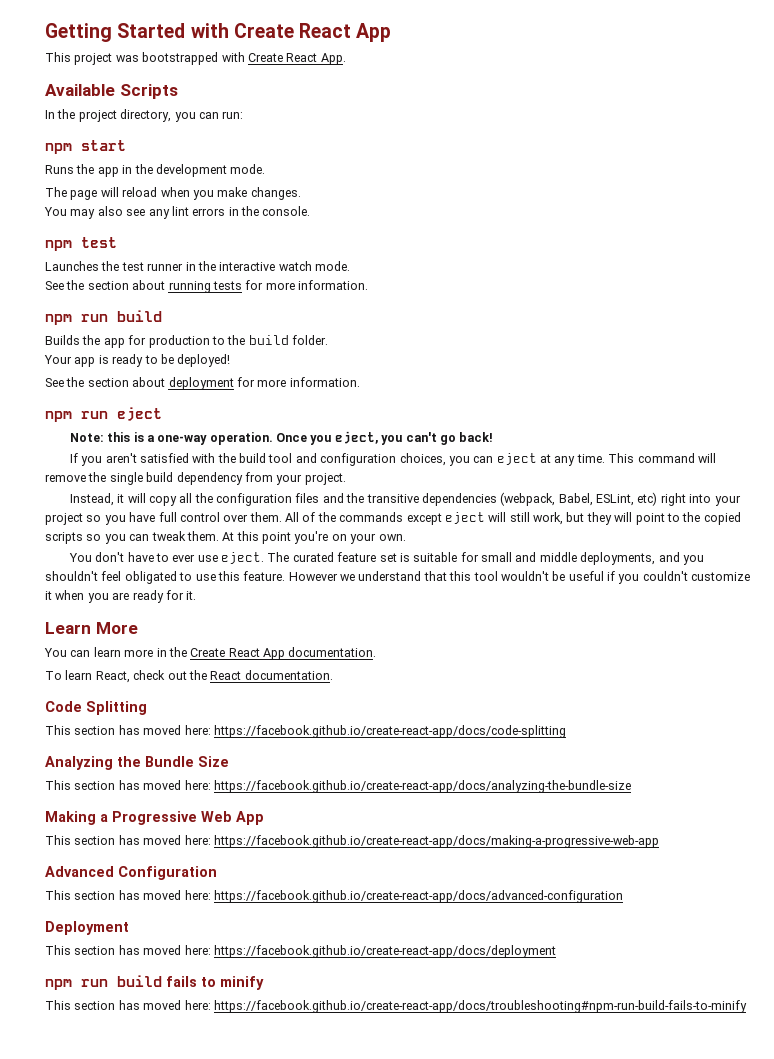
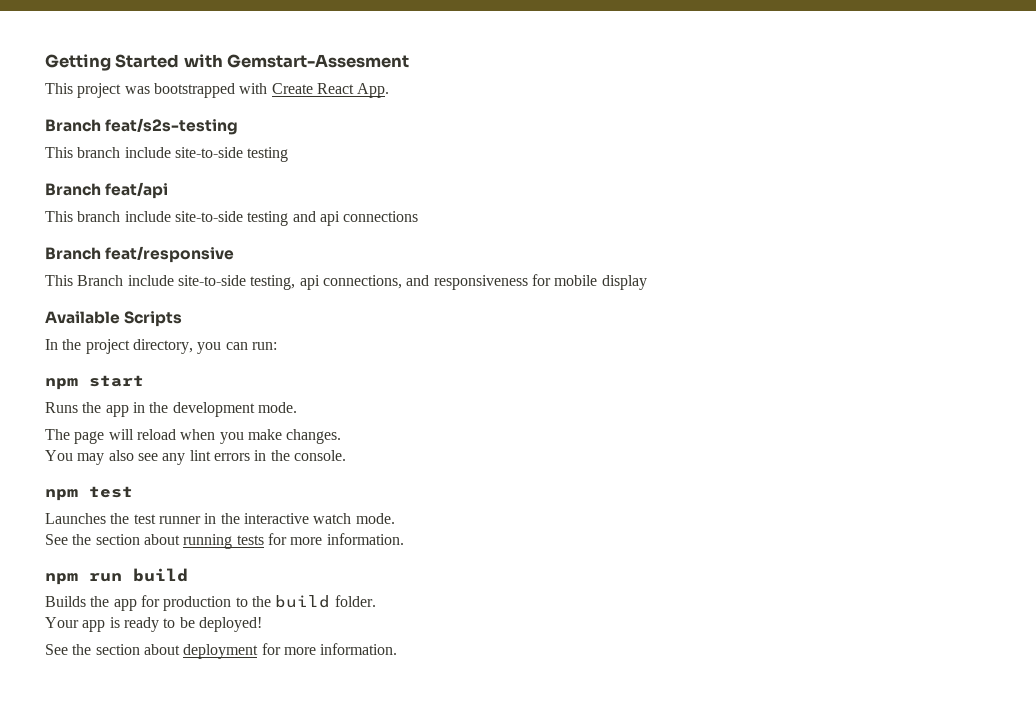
- Getting Started with Create React App
+ Getting Started with Gemstart-Assesment
+ Branch feat/s2s-testing
+ This branch include site-to-side testing
+ Branch feat/api
+ This branch include site-to-side testing and api connections
+ Branch feat/responsive
+ This Branch include site-to-side testing, api connections, and responsiveness for mobile display
- npm run eject
- Note: this is a one-way operation. Once you eject, you can't go back!
- If you aren't satisfied with the build tool and configuration choices, you can eject at any time. This command will remove the single build dependency from your project.
- Instead, it will copy all the configuration files and the transitive dependencies (webpack, Babel, ESLint, etc) right into your project so you have full control over them. All of the commands except eject will still work, but they will point to the copied scripts so you can tweak them. At this point you're on your own.
- You don't have to ever use eject. The curated feature set is suitable for small and middle deployments, and you shouldn't feel obligated to use this feature. However we understand that this tool wouldn't be useful if you couldn't customize it when you are ready for it.
- Learn More
- You can learn more in the Create React App documentation.
- To learn React, check out the React documentation.
- Code Splitting
- This section has moved here: https://facebook.github.io/create-react-app/docs/code-splitting
- Analyzing the Bundle Size
- This section has moved here: https://facebook.github.io/create-react-app/docs/analyzing-the-bundle-size
- Making a Progressive Web App
- This section has moved here: https://facebook.github.io/create-react-app/docs/making-a-progressive-web-app
- Advanced Configuration
- This section has moved here: https://facebook.github.io/create-react-app/docs/advanced-configuration
- Deployment
- This section has moved here: https://facebook.github.io/create-react-app/docs/deployment
- npm run build fails to minify
- This section has moved here: https://facebook.github.io/create-react-app/docs/troubleshooting#npm-run-build-fails-to-minify

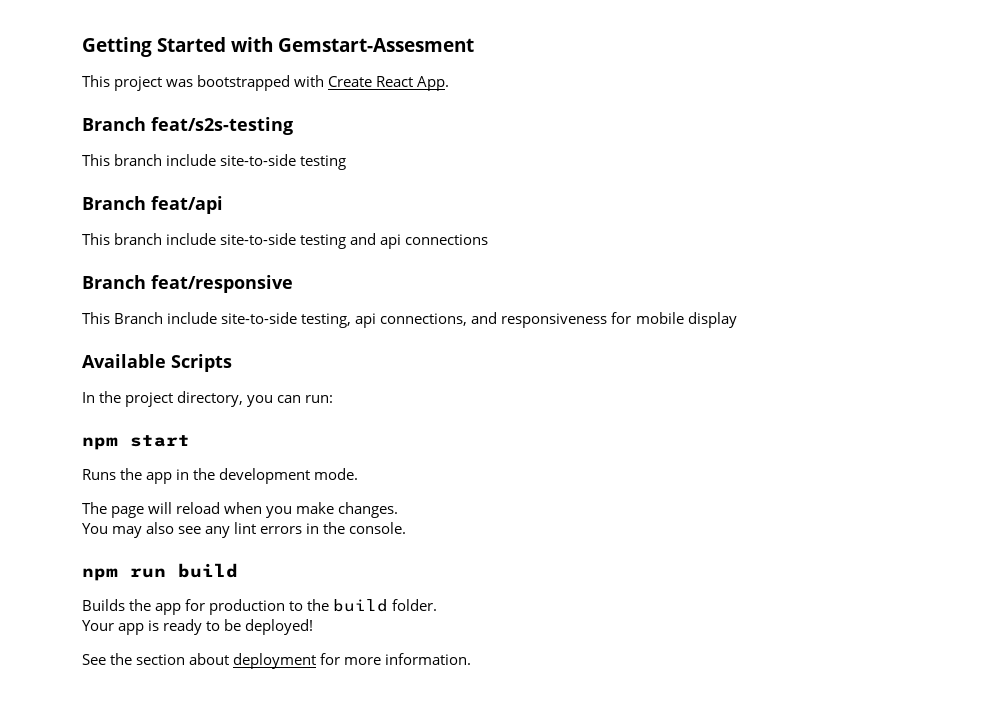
- npm test
- Launches the test runner in the interactive watch mode.
- See the section about running tests for more information.

